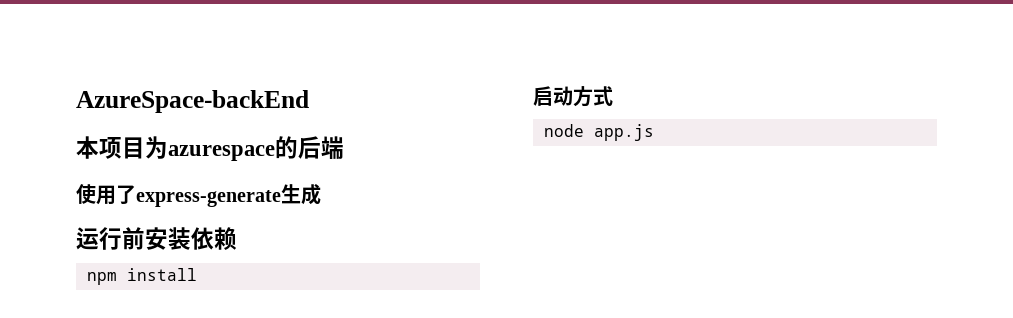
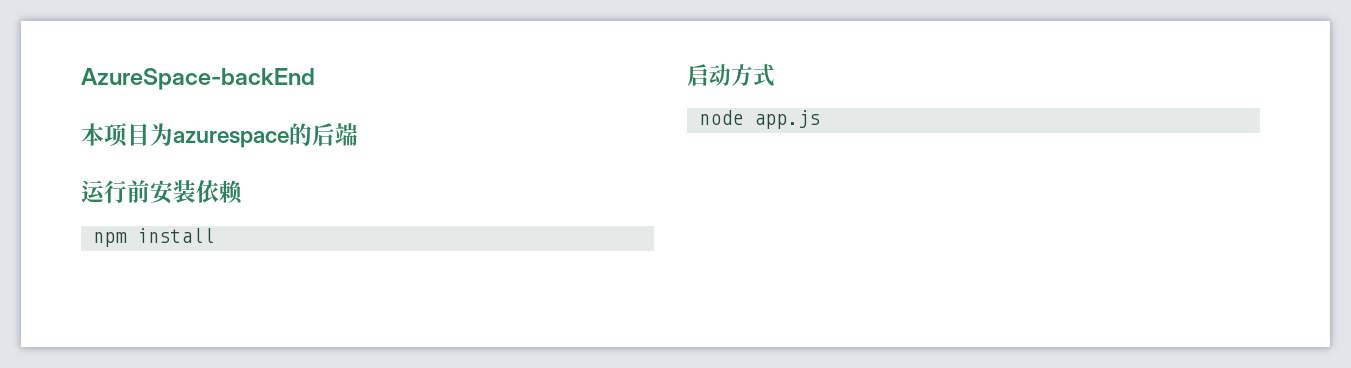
- 使用了express-generate生成

